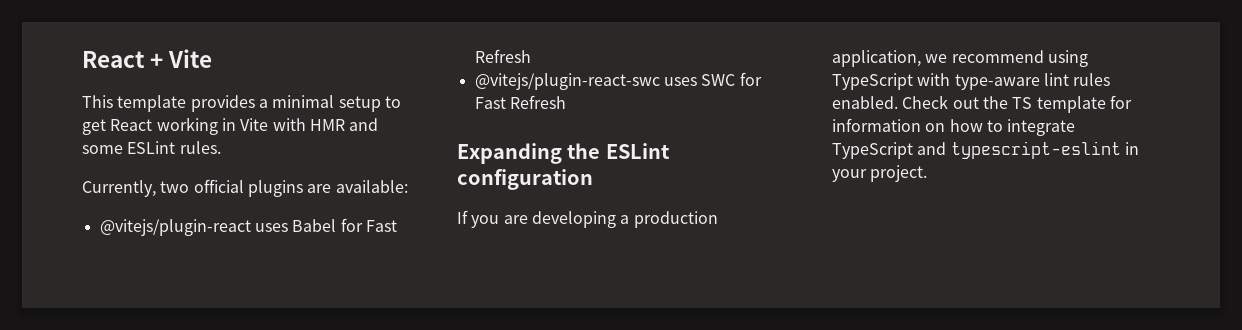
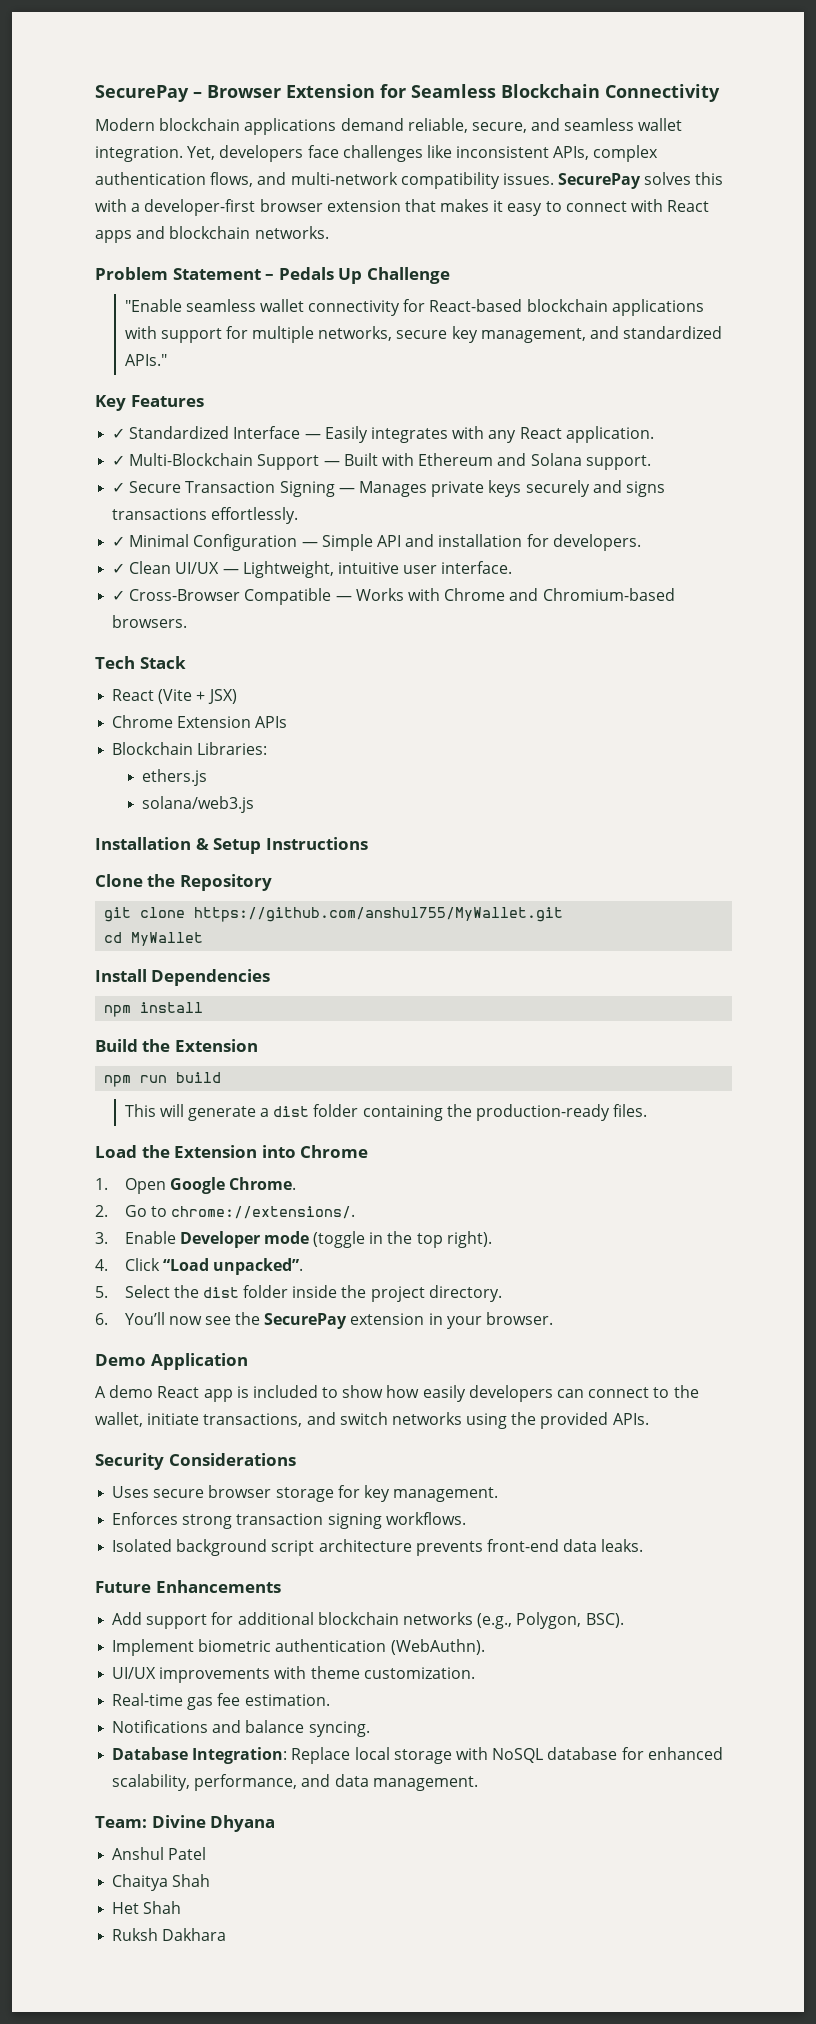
- React + Vite
- This template provides a minimal setup to get React working in Vite with HMR and some ESLint rules.
- Currently, two official plugins are available:
- @vitejs/plugin-react uses Babel for Fast Refresh
- @vitejs/plugin-react-swc uses SWC for Fast Refresh
- Expanding the ESLint configuration
- If you are developing a production application, we recommend using TypeScript with type-aware lint rules enabled. Check out the TS template for information on how to integrate TypeScript and typescript-eslint in your project.
+ SecurePay – Browser Extension for Seamless Blockchain Connectivity
+ Modern blockchain applications demand reliable, secure, and seamless wallet integration. Yet, developers face challenges like inconsistent APIs, complex authentication flows, and multi-network compatibility issues. SecurePay solves this with a developer-first browser extension that makes it easy to connect with React apps and blockchain networks.
+ Problem Statement – Pedals Up Challenge
+ "Enable seamless wallet connectivity for React-based blockchain applications with support for multiple networks, secure key management, and standardized APIs."
+ Key Features
+ ✓ Standardized Interface — Easily integrates with any React application.
+ ✓ Multi-Blockchain Support — Built with Ethereum and Solana support.
+ ✓ Secure Transaction Signing — Manages private keys securely and signs transactions effortlessly.
+ ✓ Minimal Configuration — Simple API and installation for developers.
+ ✓ Clean UI/UX — Lightweight, intuitive user interface.
+ ✓ Cross-Browser Compatible — Works with Chrome and Chromium-based browsers.
+ Tech Stack
+ React (Vite + JSX)
+ Chrome Extension APIs
+ Blockchain Libraries:
+ ethers.js
+ solana/web3.js
+ Installation & Setup Instructions
+ Clone the Repository
+ git clone https://github.com/anshul755/MyWallet.git
+ cd MyWallet
+ Install Dependencies
+ npm install
+ Build the Extension
+ npm run build
+ This will generate a dist folder containing the production-ready files.
+ Load the Extension into Chrome
+ 1. Open Google Chrome.
+ 2. Go to chrome://extensions/.
+ 3. Enable Developer mode (toggle in the top right).
+ 4. Click “Load unpacked”.
+ 5. Select the dist folder inside the project directory.
+ 6. You’ll now see the SecurePay extension in your browser.
+ Demo Application
+ A demo React app is included to show how easily developers can connect to the wallet, initiate transactions, and switch networks using the provided APIs.
+ Security Considerations
+ Uses secure browser storage for key management.
+ Enforces strong transaction signing workflows.
+ Isolated background script architecture prevents front-end data leaks.
+ Future Enhancements
+ Add support for additional blockchain networks (e.g., Polygon, BSC).
+ Implement biometric authentication (WebAuthn).
+ UI/UX improvements with theme customization.
+ Real-time gas fee estimation.
+ Notifications and balance syncing.
+ Database Integration: Replace local storage with NoSQL database for enhanced scalability, performance, and data management.
+ Team: Divine Dhyana
+ Anshul Patel
+ Chaitya Shah
+ Het Shah
+ Ruksh Dakhara

